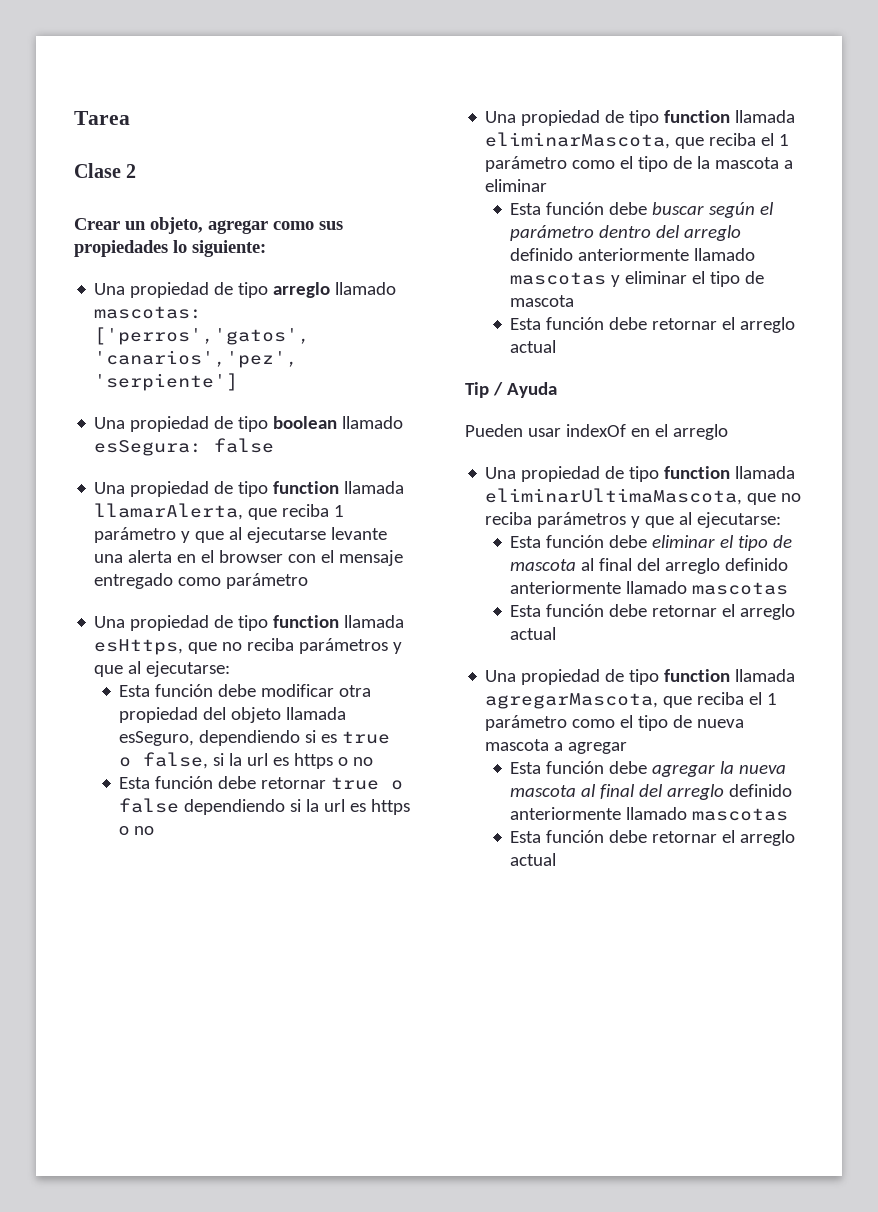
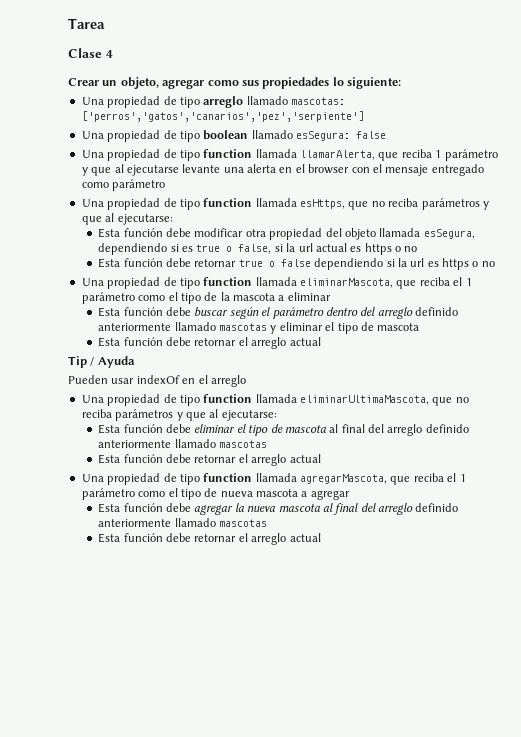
- Clase 2
+ Clase 4
- Esta función debe modificar otra propiedad del objeto llamada esSeguro, dependiendo si es true o false, si la url es https o no
+ Esta función debe modificar otra propiedad del objeto llamada esSegura, dependiendo si es true o false, si la url actual es https o no

